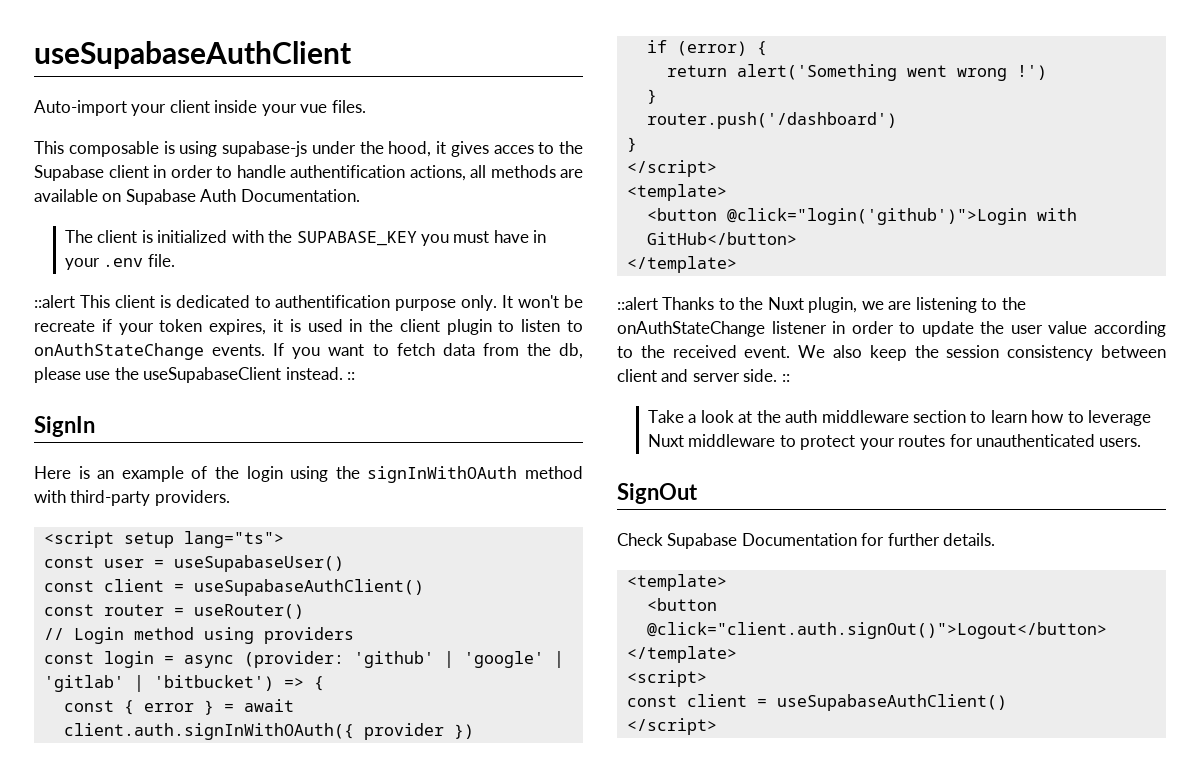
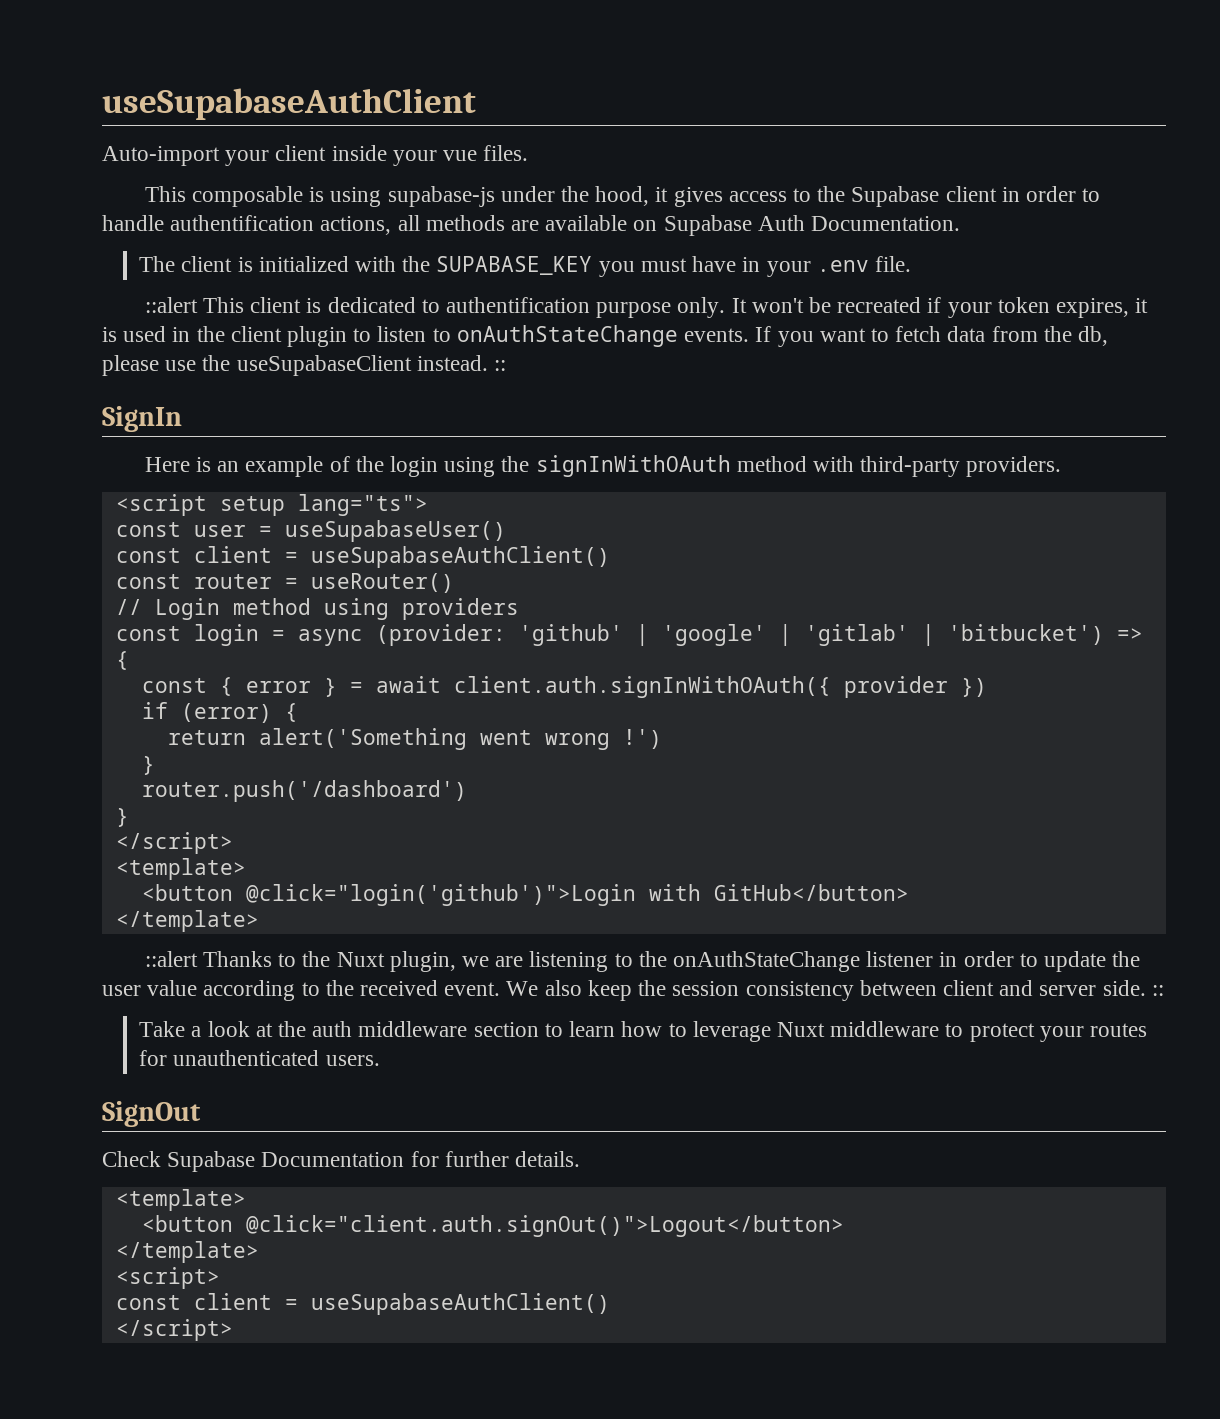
- This composable is using supabase-js under the hood, it gives acces to the Supabase client in order to handle authentification actions, all methods are available on Supabase Auth Documentation.
+ This composable is using supabase-js under the hood, it gives access to the Supabase client in order to handle authentification actions, all methods are available on Supabase Auth Documentation.
- It won't be recreate if your token expires, it is used in the client plugin to listen to onAuthStateChange events.
+ It won't be recreated if your token expires, it is used in the client plugin to listen to onAuthStateChange events.

